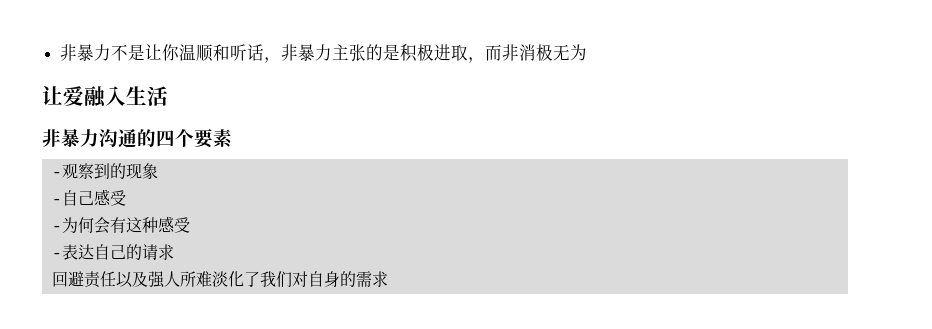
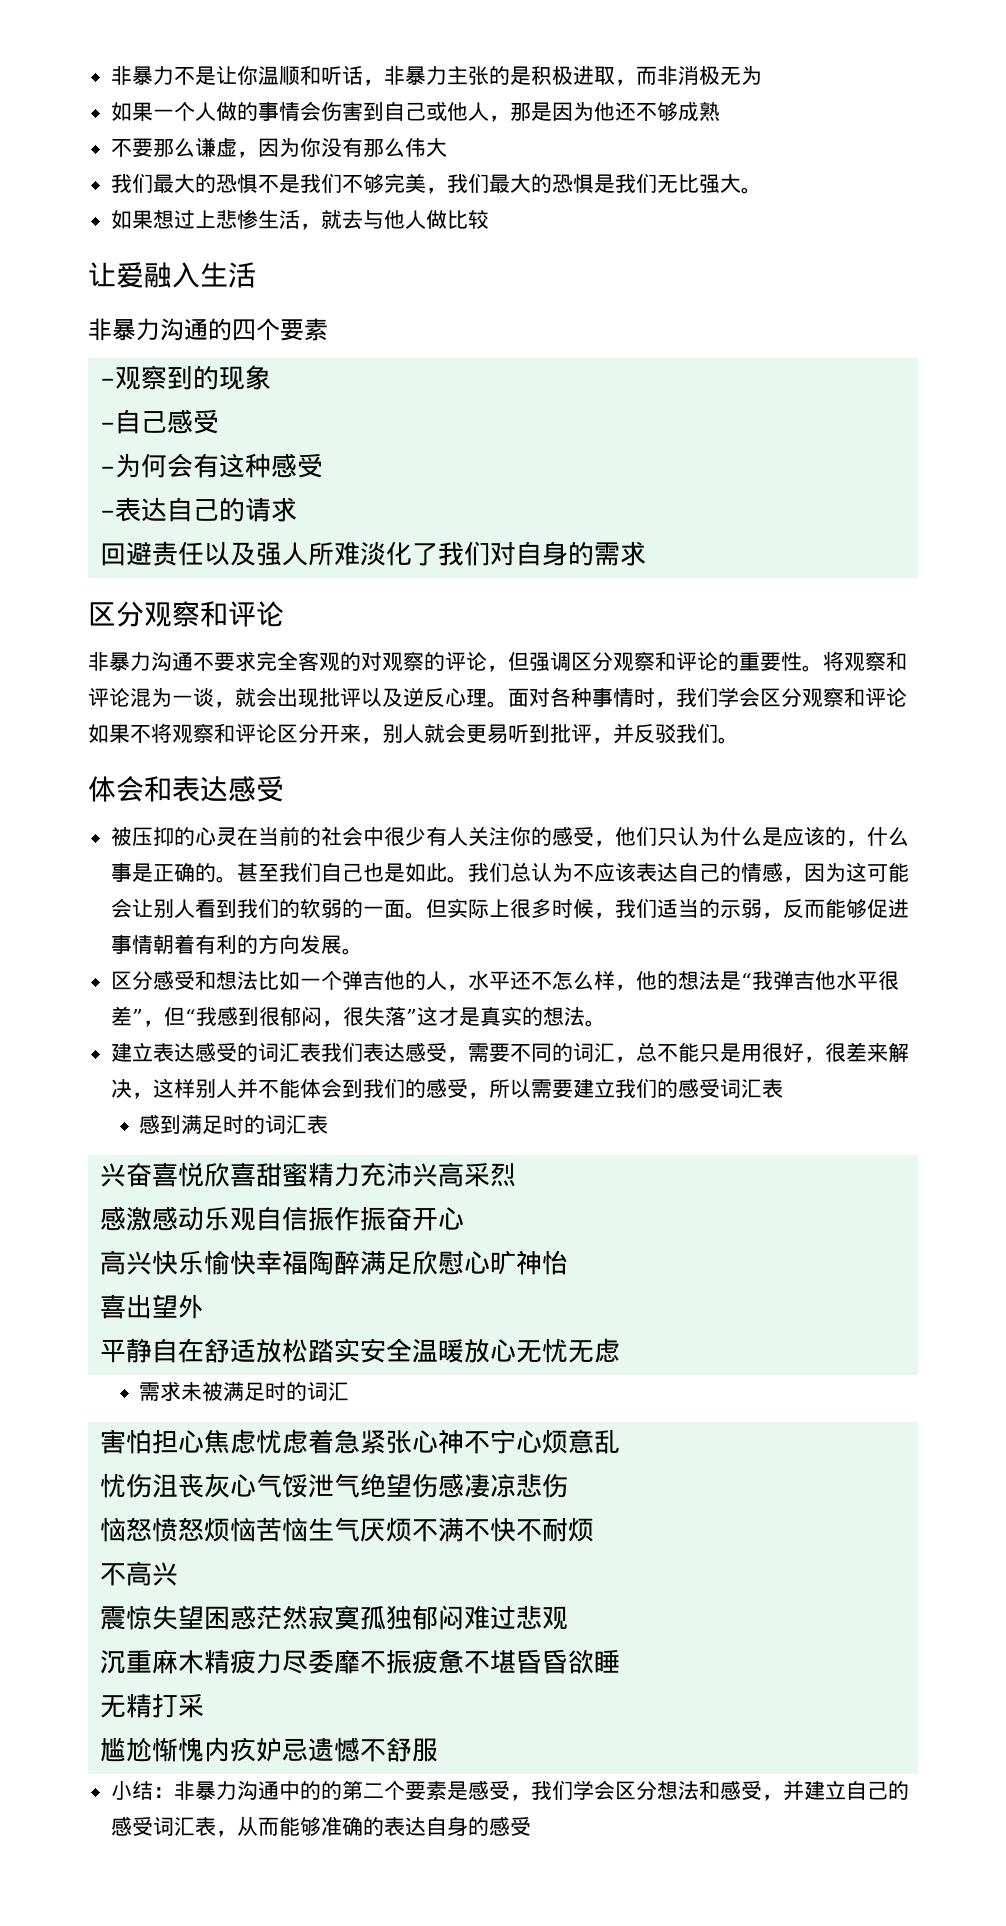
+ 如果一个人做的事情会伤害到自己或他人，那是因为他还不够成熟
+ 不要那么谦虚，因为你没有那么伟大
+ 我们最大的恐惧不是我们不够完美，我们最大的恐惧是我们无比强大。
+ 如果想过上悲惨生活，就去与他人做比较
  回避责任以及强人所难淡化了我们对自身的需求
+ 区分观察和评论
+ 非暴力沟通不要求完全客观的对观察的评论，但强调区分观察和评论的重要性。将观察和评论混为一谈，就会出现批评以及逆反心理。面对各种事情时，我们学会区分观察和评论如果不将观察和评论区分开来，别人就会更易听到批评，并反驳我们。
+ 体会和表达感受
+ 被压抑的心灵在当前的社会中很少有人关注你的感受，他们只认为什么是应该的，什么事是正确的。甚至我们自己也是如此。我们总认为不应该表达自己的情感，因为这可能会让别人看到我们的软弱的一面。但实际上很多时候，我们适当的示弱，反而能够促进事情朝着有利的方向发展。
+ 区分感受和想法比如一个弹吉他的人，水平还不怎么样，他的想法是“我弹吉他水平很差”，但“我感到很郁闷，很失落”这才是真实的想法。
+ 建立表达感受的词汇表我们表达感受，需要不同的词汇，总不能只是用很好，很差来解决，这样别人并不能体会到我们的感受，所以需要建立我们的感受词汇表
+ 感到满足时的词汇表
+ 兴奋喜悦欣喜甜蜜精力充沛兴高采烈
+ 感激感动乐观自信振作振奋开心
+ 高兴快乐愉快幸福陶醉满足欣慰心旷神怡
+ 喜出望外
+ 平静自在舒适放松踏实安全温暖放心无忧无虑
+ 需求未被满足时的词汇
+ 害怕担心焦虑忧虑着急紧张心神不宁心烦意乱
+ 忧伤沮丧灰心气馁泄气绝望伤感凄凉悲伤
+ 恼怒愤怒烦恼苦恼生气厌烦不满不快不耐烦
+ 不高兴
+ 震惊失望困惑茫然寂寞孤独郁闷难过悲观
+ 沉重麻木精疲力尽委靡不振疲惫不堪昏昏欲睡
+ 无精打采
+ 尴尬惭愧内疚妒忌遗憾不舒服
+ 小结：非暴力沟通中的的第二个要素是感受，我们学会区分想法和感受，并建立自己的感受词汇表，从而能够准确的表达自身的感受

